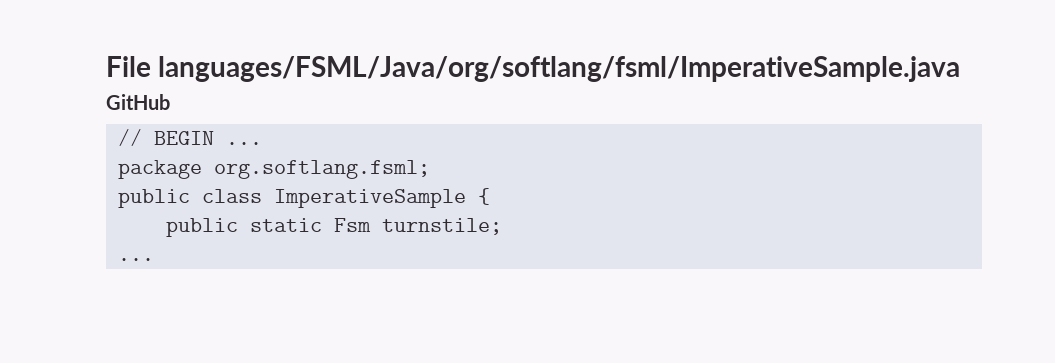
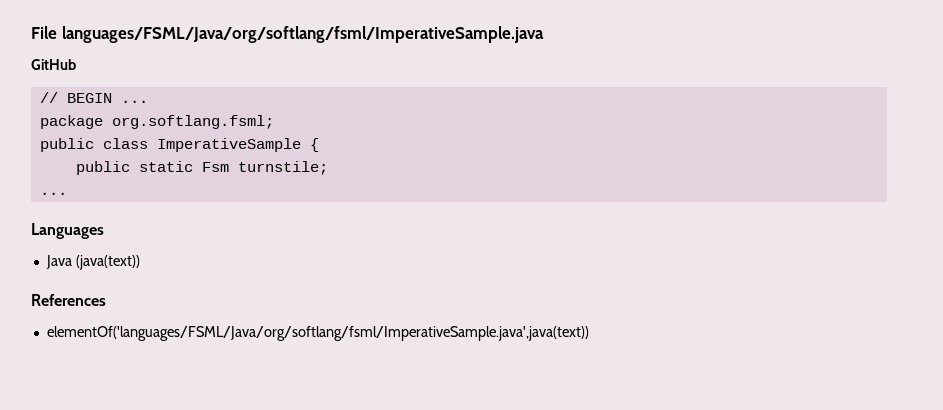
+ Languages
+ Java (java(text))
+ References
+ elementOf('languages/FSML/Java/org/softlang/fsml/ImperativeSample.java',java(text))

